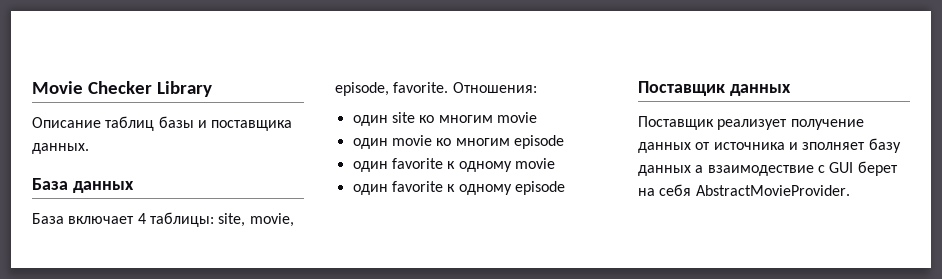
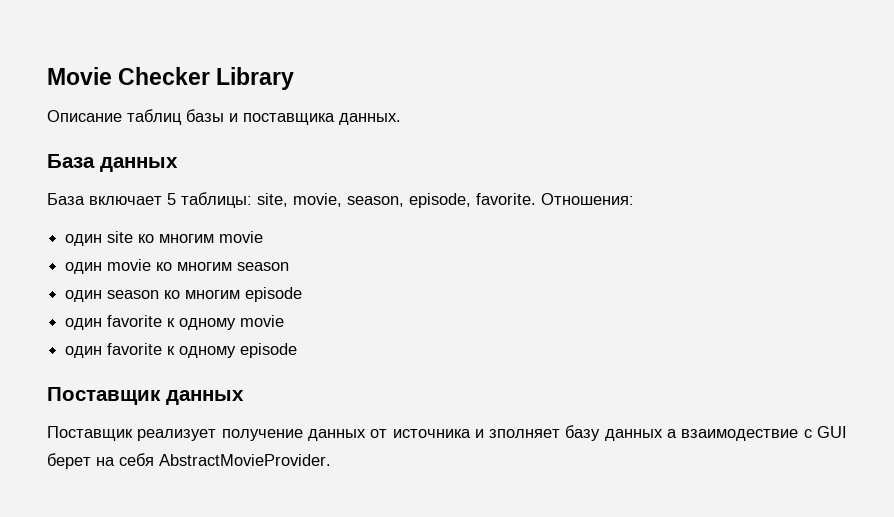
- База включает 4 таблицы: site, movie, episode, favorite.
+ База включает 5 таблицы: site, movie, season, episode, favorite.
- один movie ко многим episode
+ один movie ко многим season
+ один season ко многим episode

